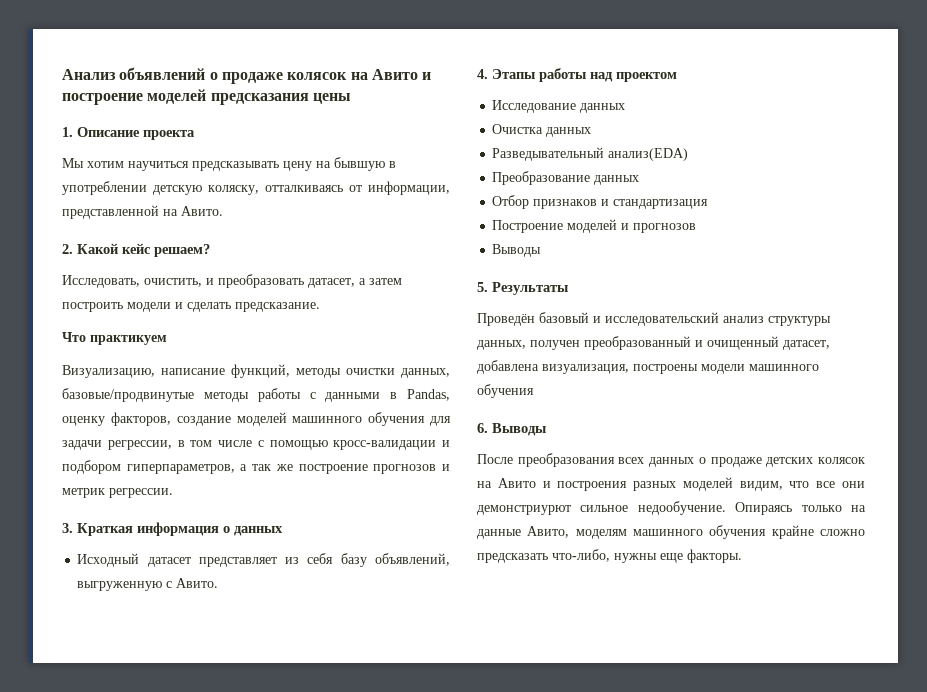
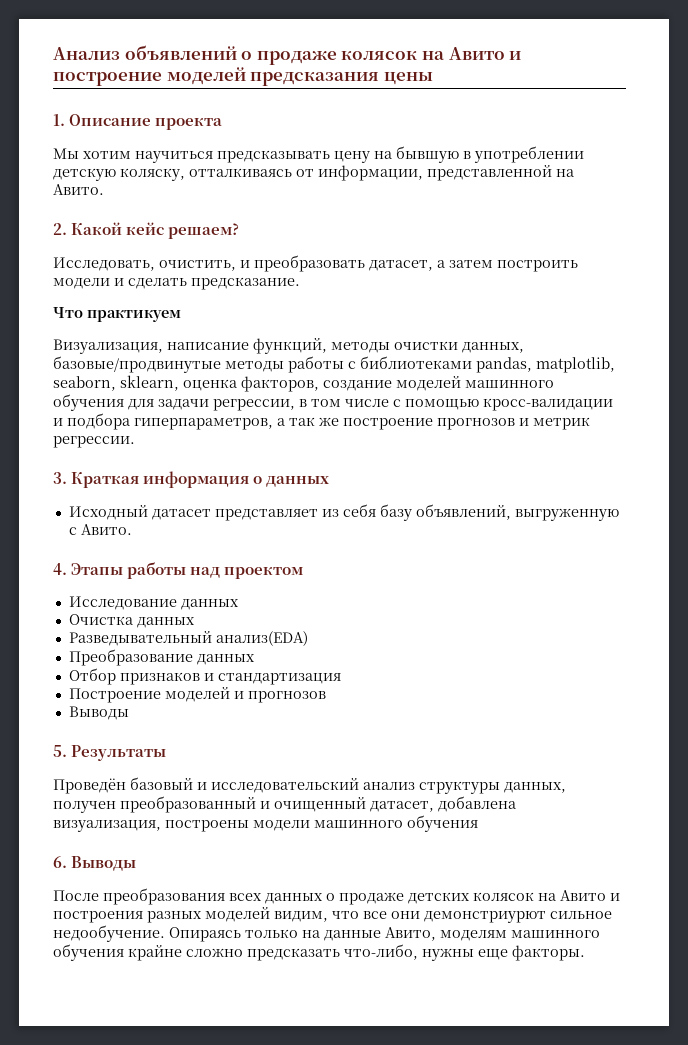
- Визуализацию, написание функций, методы очистки данных, базовые/продвинутые методы работы с данными в Pandas, оценку факторов, создание моделей машинного обучения для задачи регрессии, в том числе с помощью кросс-валидации и подбором гиперпараметров, а так же построение прогнозов и метрик регрессии.
+ Визуализация, написание функций, методы очистки данных, базовые/продвинутые методы работы с библиотеками pandas, matplotlib, seaborn, sklearn, оценка факторов, создание моделей машинного обучения для задачи регрессии, в том числе с помощью кросс-валидации и подбора гиперпараметров, а так же построение прогнозов и метрик регрессии.

